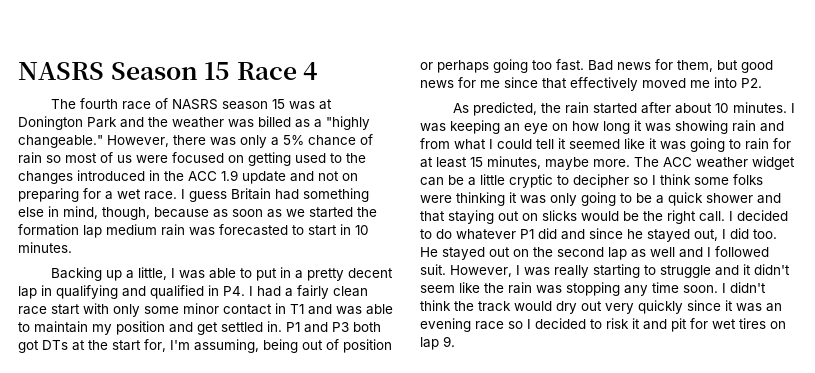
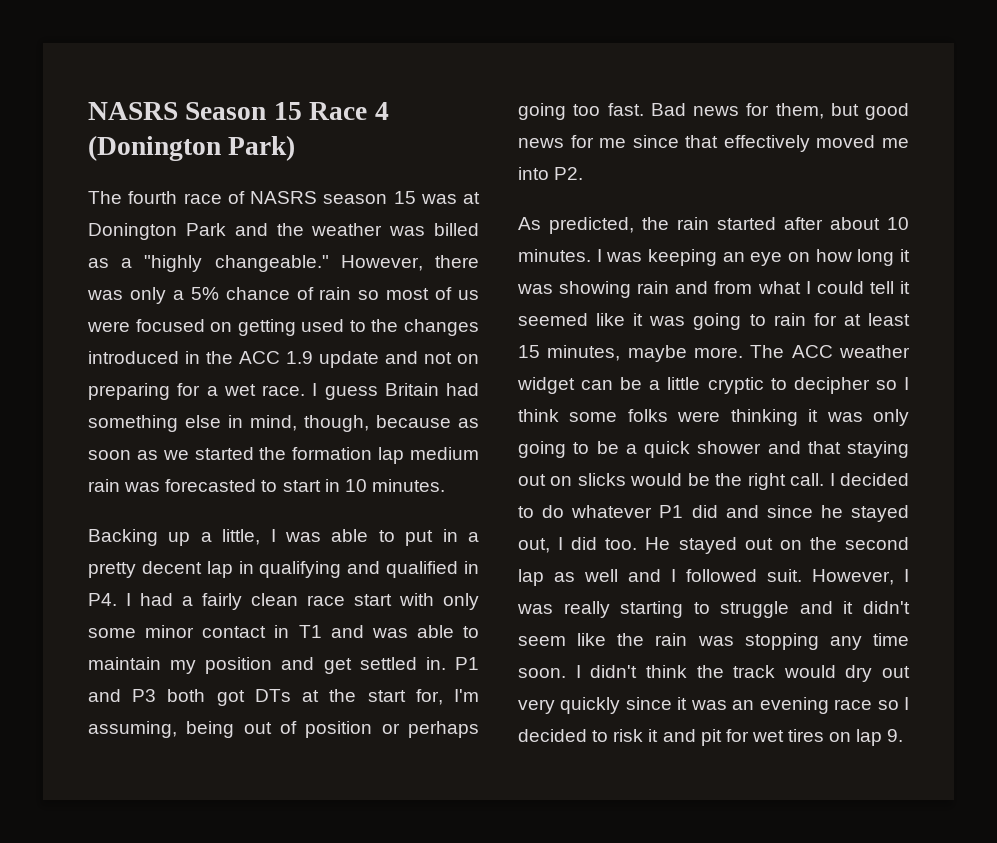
- NASRS Season 15 Race 4
+ NASRS Season 15 Race 4 (Donington Park)

